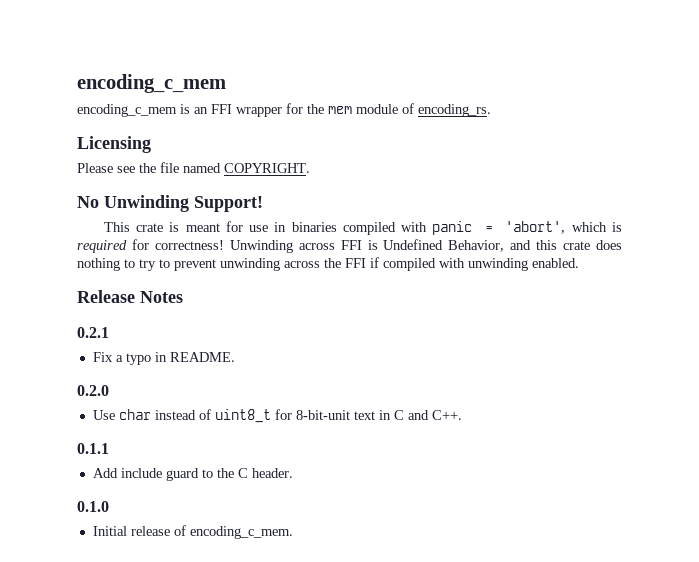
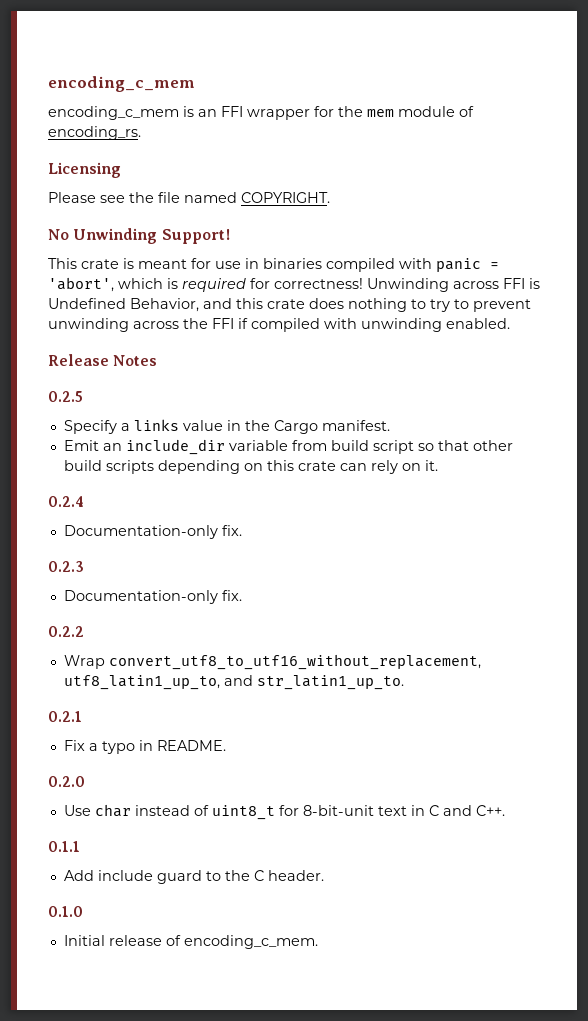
+ 0.2.5
+ Specify a links value in the Cargo manifest.
+ Emit an include_dir variable from build script so that other build scripts depending on this crate can rely on it.
+ 0.2.4
+ Documentation-only fix.
+ 0.2.3
+ Documentation-only fix.
+ 0.2.2
+ Wrap convert_utf8_to_utf16_without_replacement, utf8_latin1_up_to, and str_latin1_up_to.

